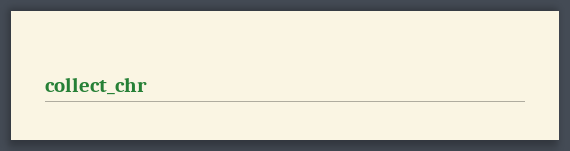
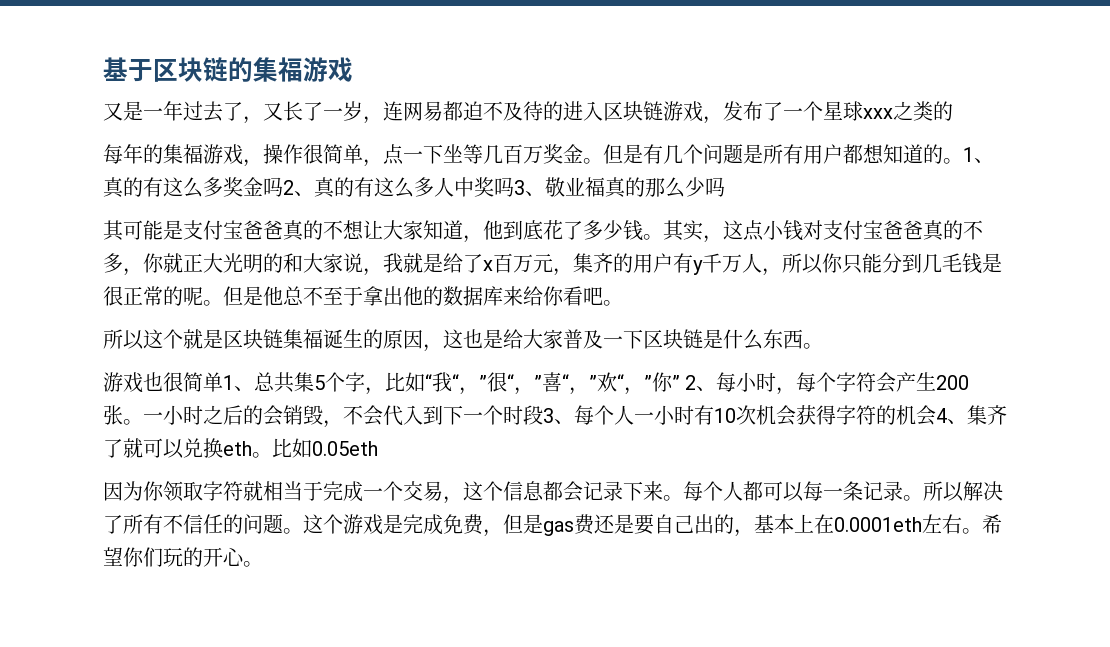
- collect_chr
+ 基于区块链的集福游戏
+ 又是一年过去了，又长了一岁，连网易都迫不及待的进入区块链游戏，发布了一个星球xxx之类的
+ 每年的集福游戏，操作很简单，点一下坐等几百万奖金。但是有几个问题是所有用户都想知道的。1、真的有这么多奖金吗2、真的有这么多人中奖吗3、敬业福真的那么少吗
+ 其可能是支付宝爸爸真的不想让大家知道，他到底花了多少钱。其实，这点小钱对支付宝爸爸真的不多，你就正大光明的和大家说，我就是给了x百万元，集齐的用户有y千万人，所以你只能分到几毛钱是很正常的呢。但是他总不至于拿出他的数据库来给你看吧。
+ 所以这个就是区块链集福诞生的原因，这也是给大家普及一下区块链是什么东西。
+ 游戏也很简单1、总共集5个字，比如“我“，”很“，”喜“，”欢“，”你” 2、每小时，每个字符会产生200张。一小时之后的会销毁，不会代入到下一个时段3、每个人一小时有10次机会获得字符的机会4、集齐了就可以兑换eth。比如0.05eth
+ 因为你领取字符就相当于完成一个交易，这个信息都会记录下来。每个人都可以每一条记录。所以解决了所有不信任的问题。这个游戏是完成免费，但是gas费还是要自己出的，基本上在0.0001eth左右。希望你们玩的开心。

